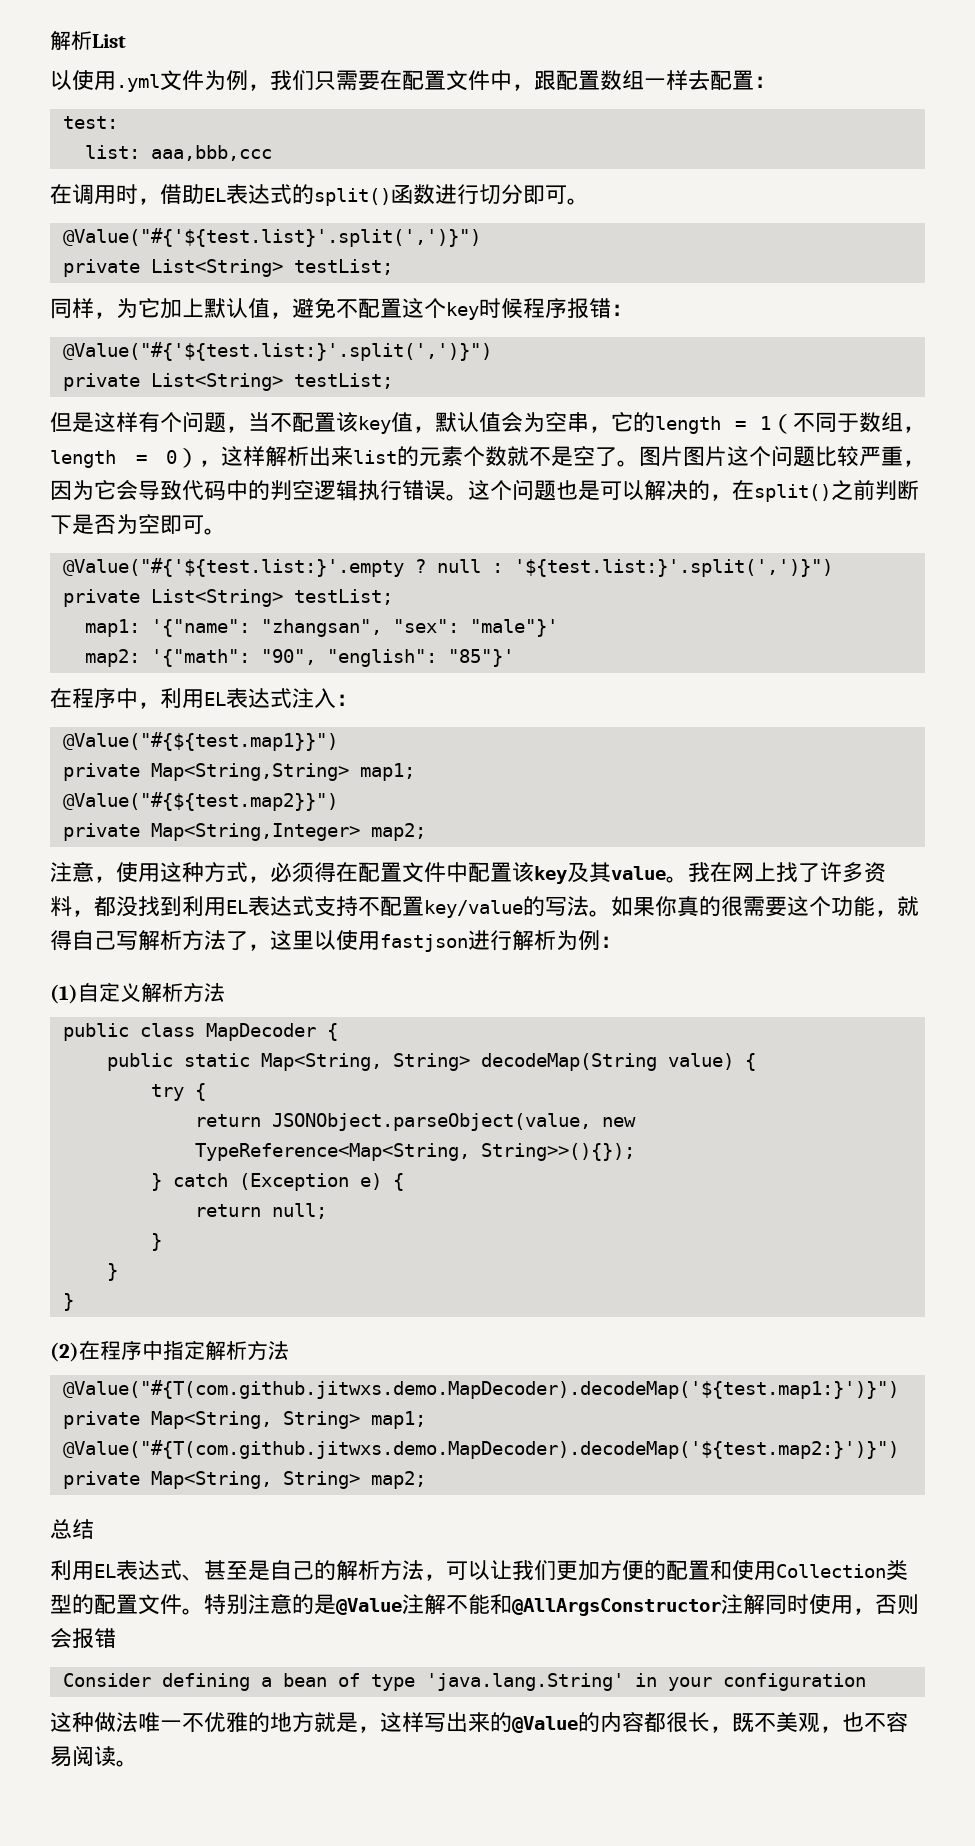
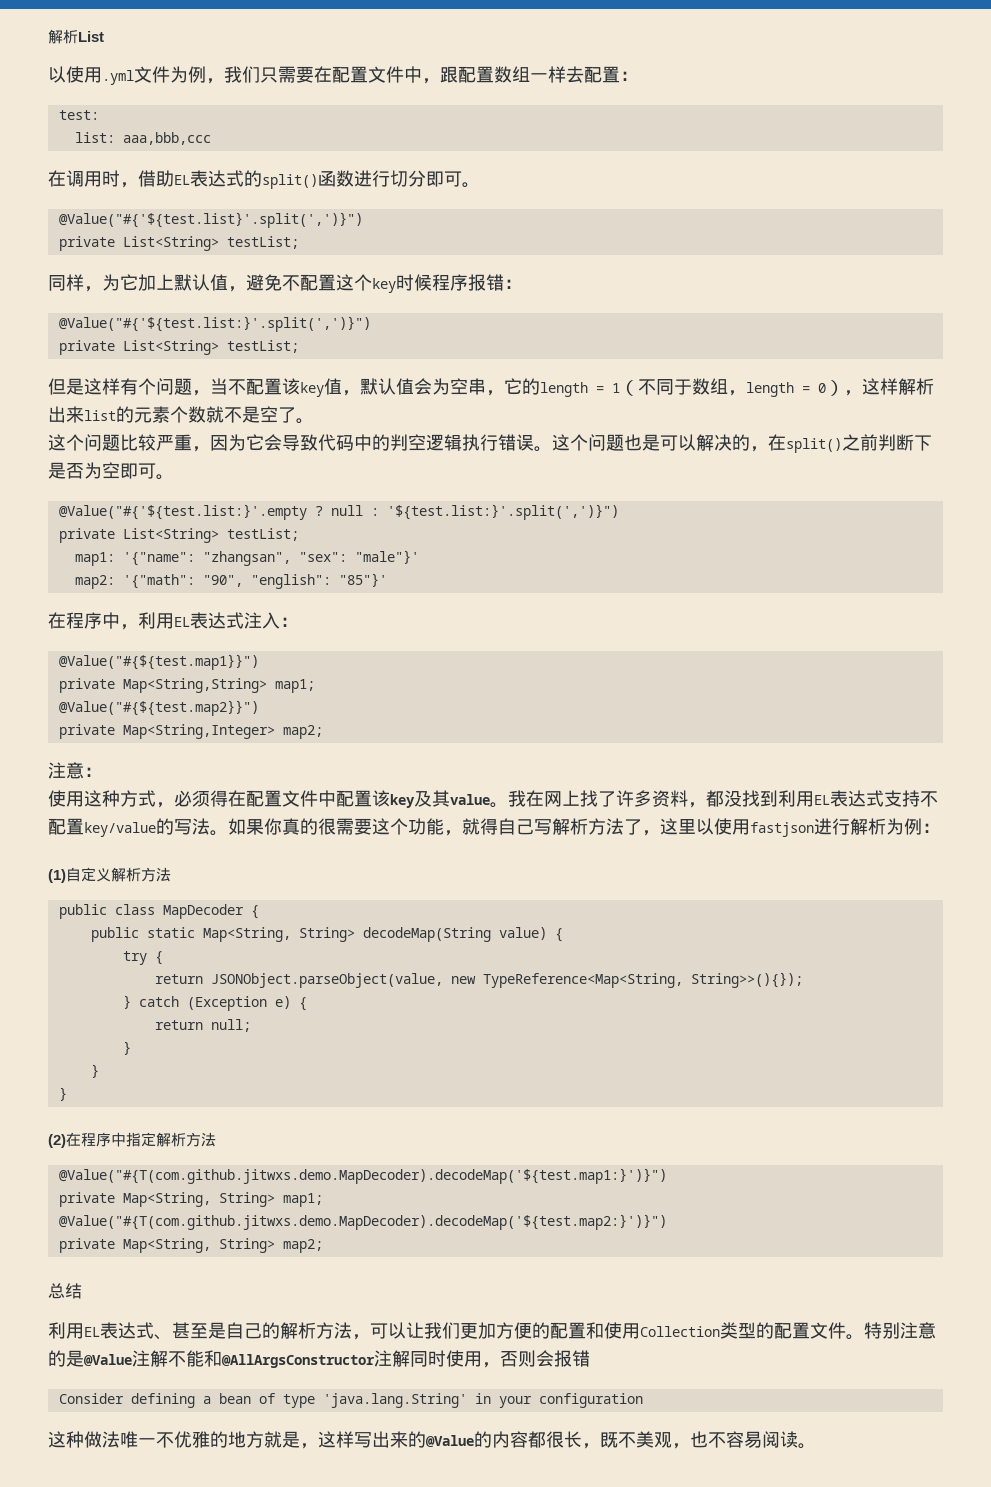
- 但是这样有个问题，当不配置该key值，默认值会为空串，它的length = 1（不同于数组，length = 0），这样解析出来list的元素个数就不是空了。图片图片这个问题比较严重，因为它会导致代码中的判空逻辑执行错误。
+ 但是这样有个问题，当不配置该key值，默认值会为空串，它的length = 1（不同于数组，length = 0），这样解析出来list的元素个数就不是空了。
+ 这个问题比较严重，因为它会导致代码中的判空逻辑执行错误。
- 注意，使用这种方式，必须得在配置文件中配置该key及其value。
+ 注意：
+ 使用这种方式，必须得在配置文件中配置该key及其value。

